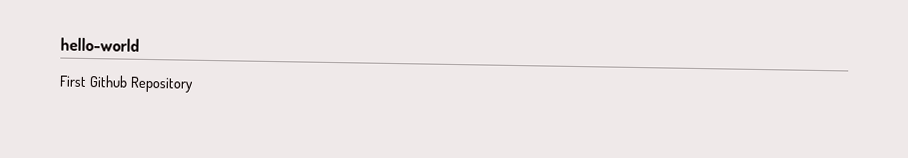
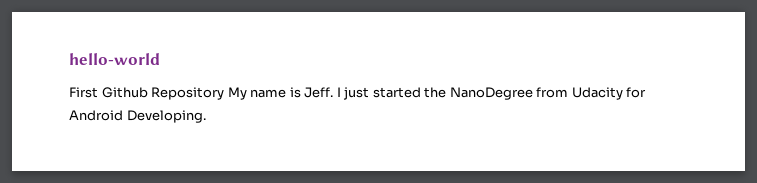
- First Github Repository
+ First Github Repository My name is Jeff. I just started the NanoDegree from Udacity for Android Developing.

